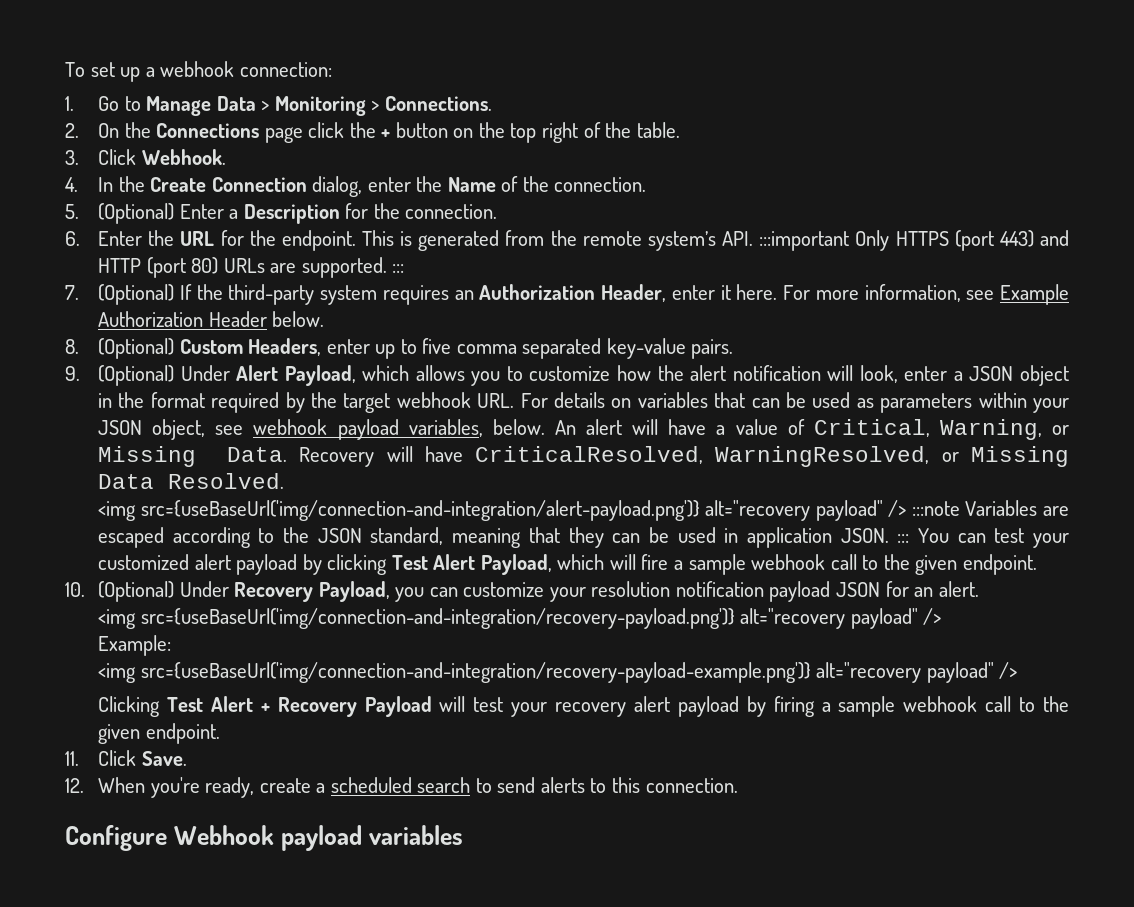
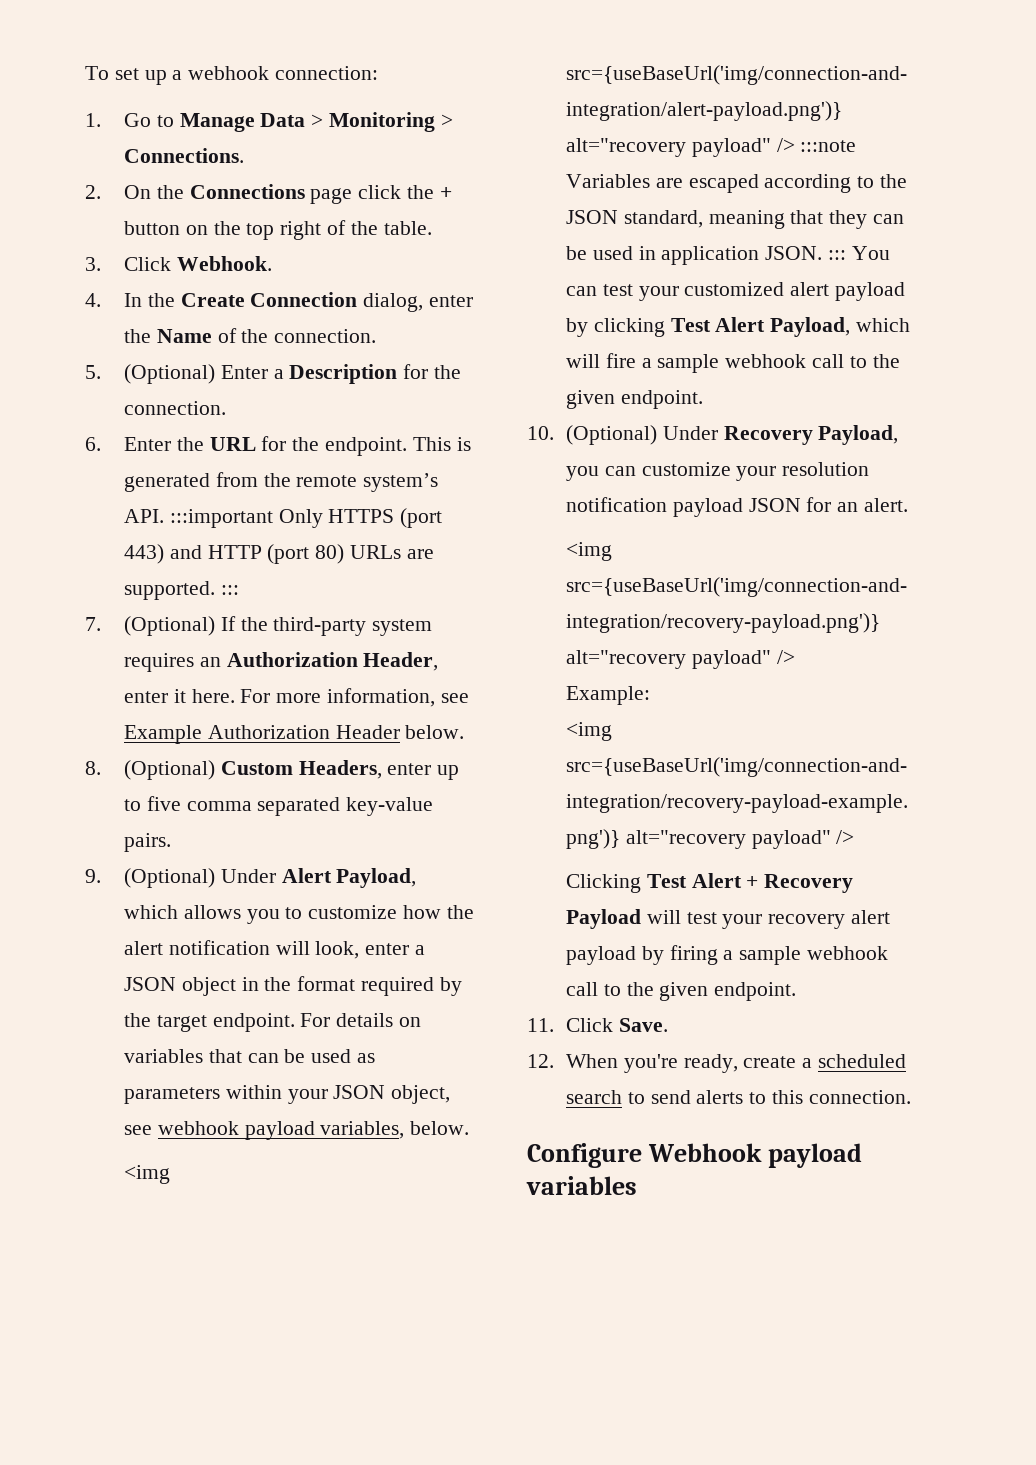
- 9. (Optional) Under Alert Payload, which allows you to customize how the alert notification will look, enter a JSON object in the format required by the target webhook URL. For details on variables that can be used as parameters within your JSON object, see webhook payload variables, below. An alert will have a value of Critical, Warning, or Missing Data. Recovery will have CriticalResolved, WarningResolved, or Missing Data Resolved.
+ 9. (Optional) Under Alert Payload, which allows you to customize how the alert notification will look, enter a JSON object in the format required by the target endpoint. For details on variables that can be used as parameters within your JSON object, see webhook payload variables, below.

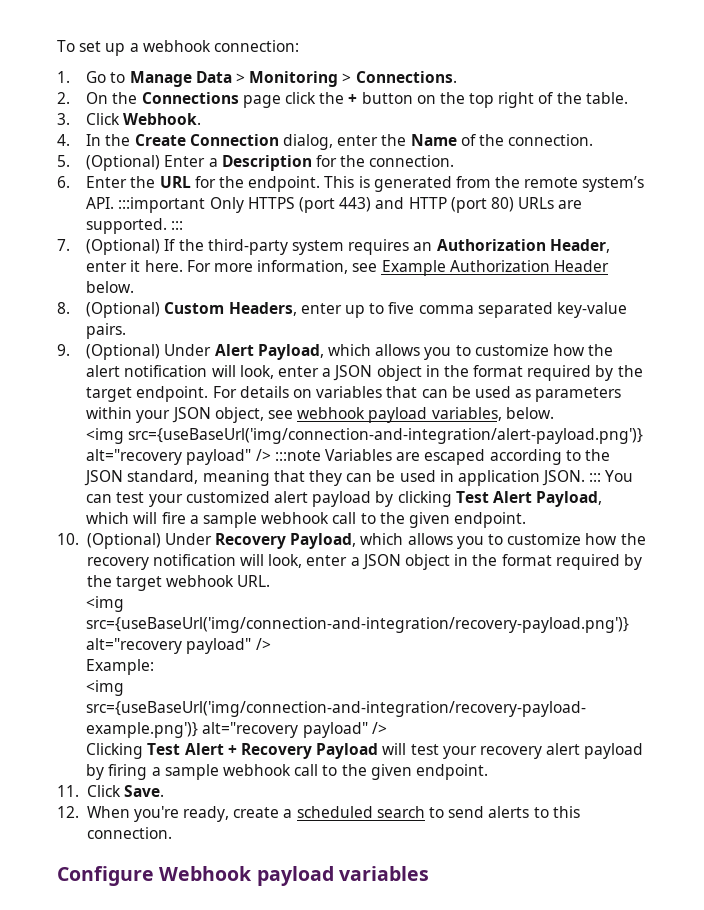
- 10. (Optional) Under Recovery Payload, you can customize your resolution notification payload JSON for an alert.
+ 10. (Optional) Under Recovery Payload, which allows you to customize how the recovery notification will look, enter a JSON object in the format required by the target webhook URL.

